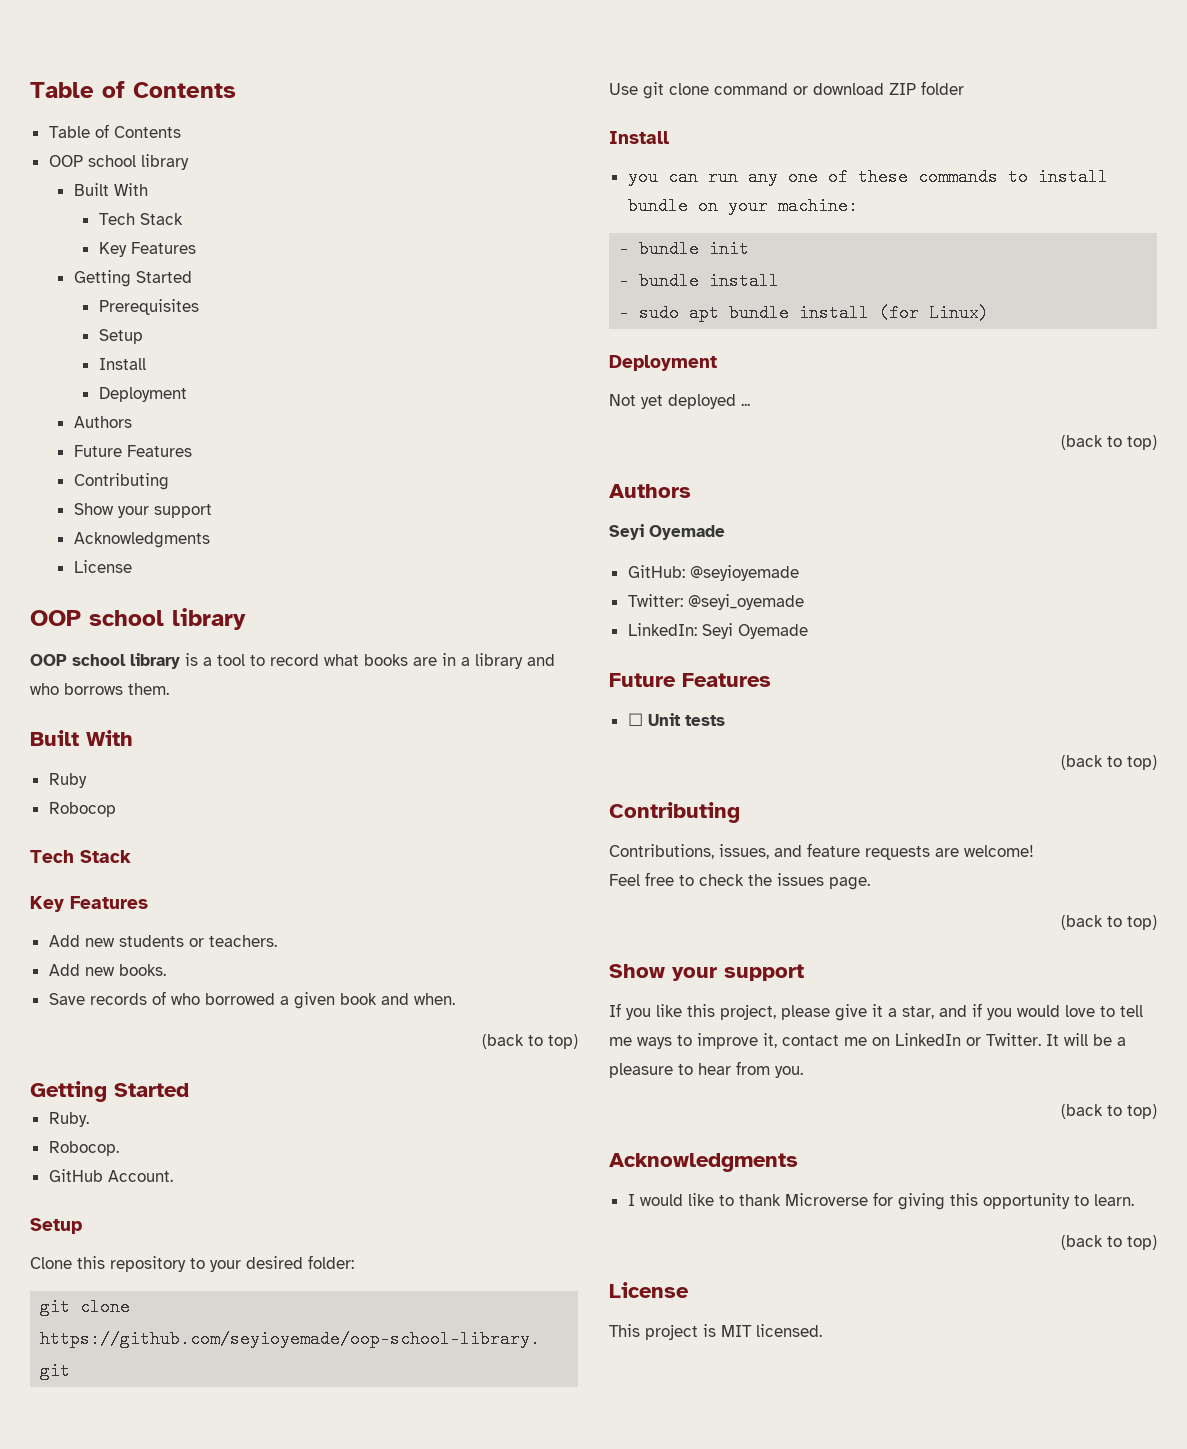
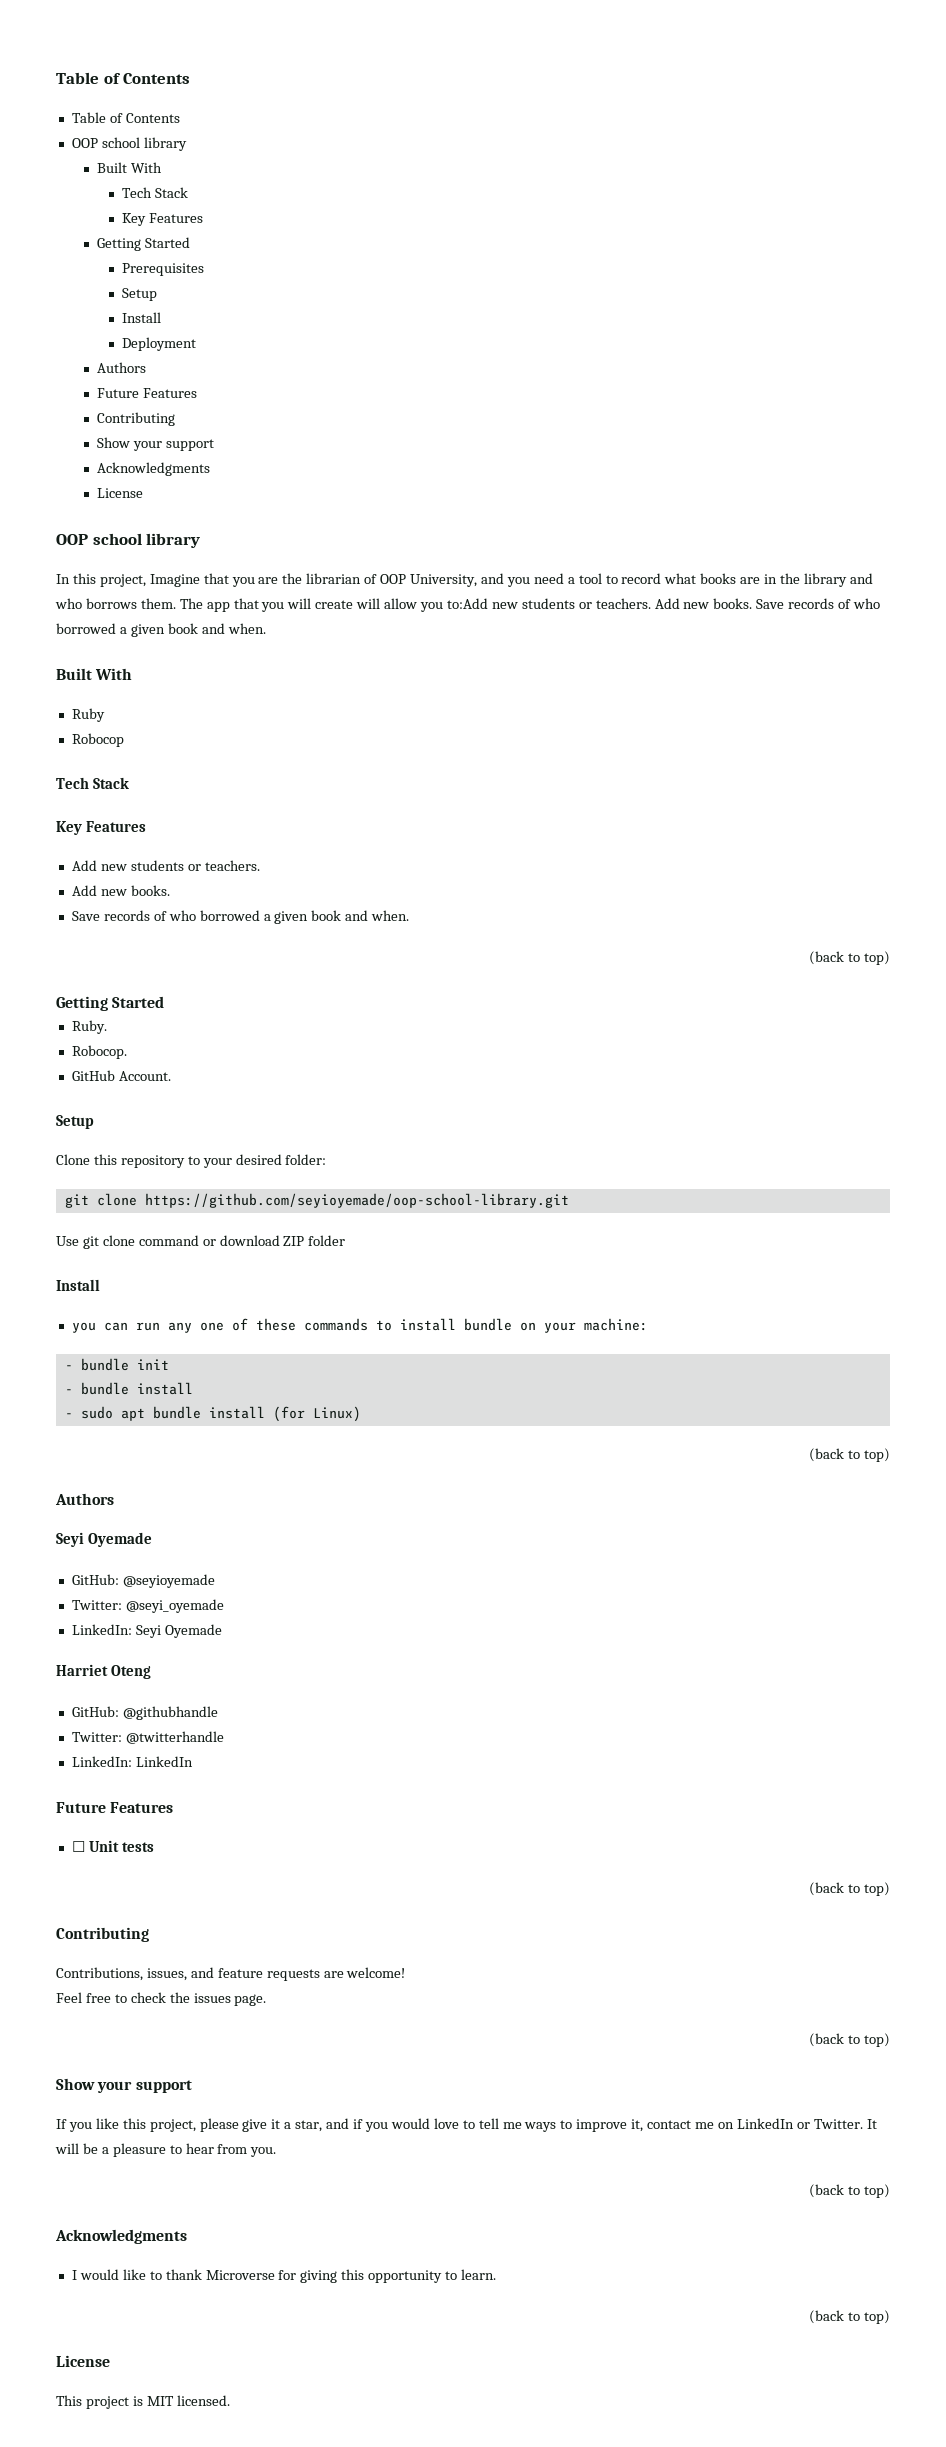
- OOP school library is a tool to record what books are in a library and who borrows them.
+ In this project, Imagine that you are the librarian of OOP University, and you need a tool to record what books are in the library and who borrows them. The app that you will create will allow you to:Add new students or teachers. Add new books. Save records of who borrowed a given book and when.
  - sudo apt bundle install (for Linux)
- Deployment
- Not yet deployed ...
+ Harriet Oteng
+ GitHub: @githubhandle
+ Twitter: @twitterhandle
+ LinkedIn: LinkedIn

